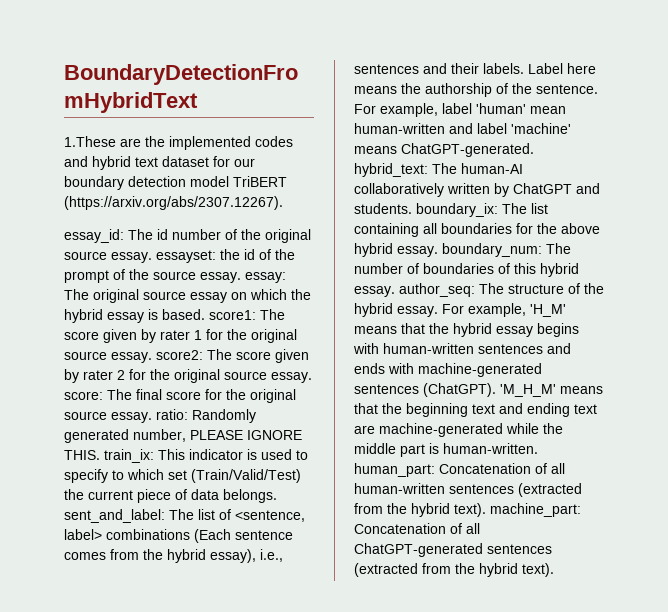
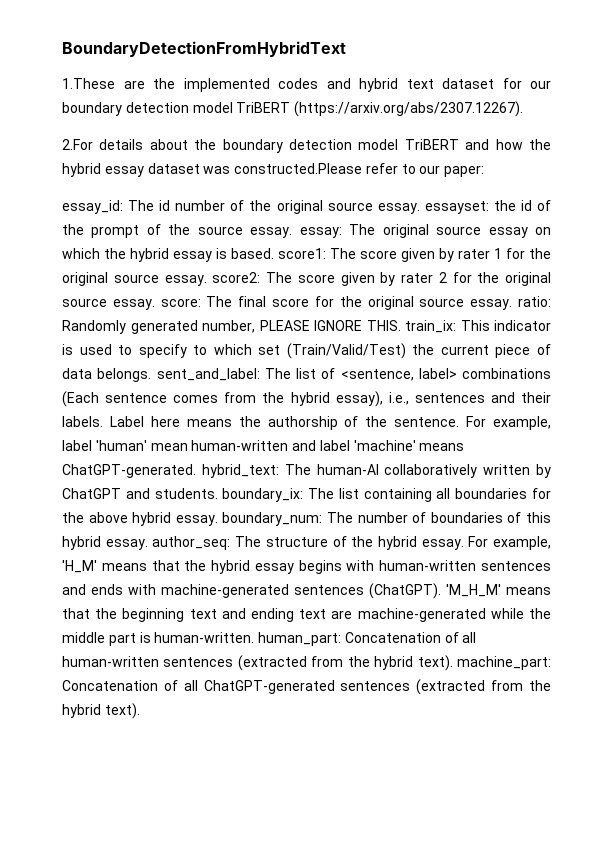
+ 2.For details about the boundary detection model TriBERT and how the hybrid essay dataset was constructed.Please refer to our paper:

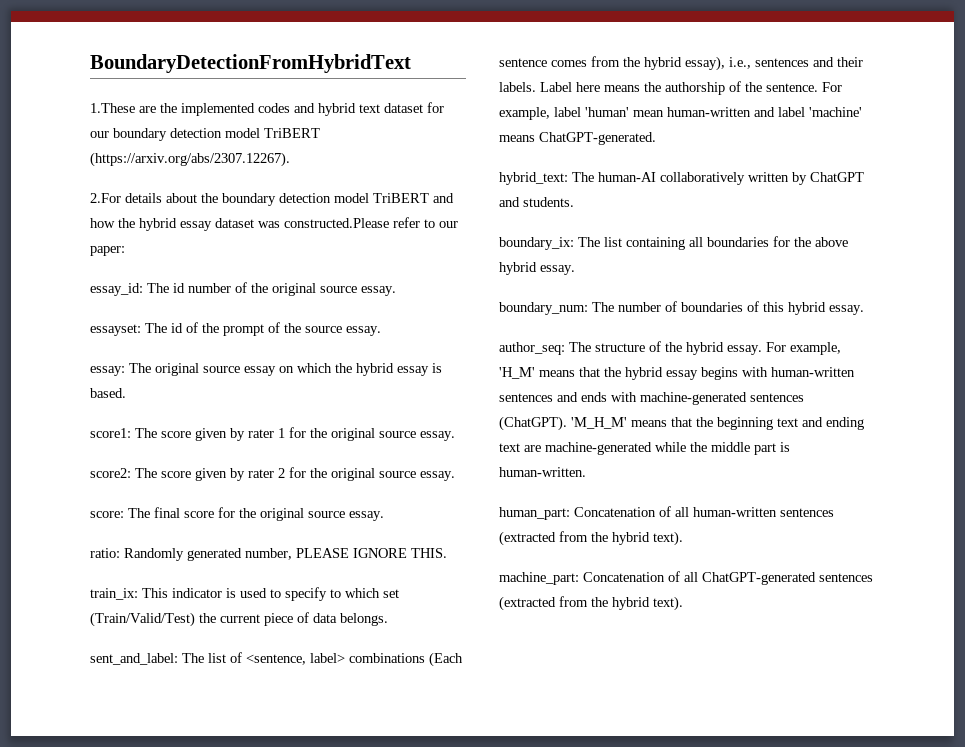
- The id number of the original source essay. essayset: the id of the prompt of the source essay. essay:
+ The id number of the original source essay.
+ essayset: The id of the prompt of the source essay.
+ essay:
- The original source essay on which the hybrid essay is based. score1:
+ The original source essay on which the hybrid essay is based.
+ score1:
- The score given by rater 1 for the original source essay. score2:
+ The score given by rater 1 for the original source essay.
+ score2:
- The score given by rater 2 for the original source essay. score:
+ The score given by rater 2 for the original source essay.
+ score:
- The final score for the original source essay. ratio:
+ The final score for the original source essay.
+ ratio:
- Randomly generated number, PLEASE IGNORE THIS. train_ix:
+ Randomly generated number, PLEASE IGNORE THIS.
+ train_ix:
- This indicator is used to specify to which set (Train/Valid/Test) the current piece of data belongs. sent_and_label:
+ This indicator is used to specify to which set (Train/Valid/Test) the current piece of data belongs.
+ sent_and_label:
- For example, label 'human' mean human-written and label 'machine' means ChatGPT-generated. hybrid_text: The human-AI collaboratively written by ChatGPT and students. boundary_ix: The list containing all boundaries for the above hybrid essay. boundary_num: The number of boundaries of this hybrid essay. author_seq: The structure of the hybrid essay.
+ For example, label 'human' mean human-written and label 'machine' means ChatGPT-generated.
+ hybrid_text: The human-AI collaboratively written by ChatGPT and students.
+ boundary_ix: The list containing all boundaries for the above hybrid essay.
+ boundary_num: The number of boundaries of this hybrid essay.
+ author_seq: The structure of the hybrid essay.
- 'M_H_M' means that the beginning text and ending text are machine-generated while the middle part is human-written. human_part: Concatenation of all human-written sentences (extracted from the hybrid text). machine_part: Concatenation of all ChatGPT-generated sentences (extracted from the hybrid text).
+ 'M_H_M' means that the beginning text and ending text are machine-generated while the middle part is human-written.
+ human_part: Concatenation of all human-written sentences (extracted from the hybrid text).
+ machine_part: Concatenation of all ChatGPT-generated sentences (extracted from the hybrid text).

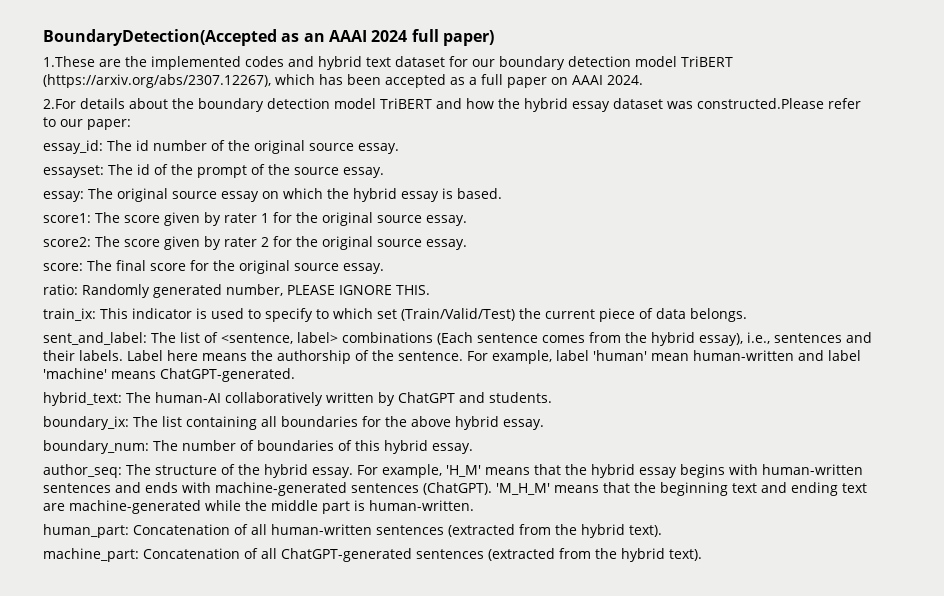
- BoundaryDetectionFromHybridText
+ BoundaryDetection(Accepted as an AAAI 2024 full paper)
- 1.These are the implemented codes and hybrid text dataset for our boundary detection model TriBERT (https://arxiv.org/abs/2307.12267).
+ 1.These are the implemented codes and hybrid text dataset for our boundary detection model TriBERT (https://arxiv.org/abs/2307.12267), which has been accepted as a full paper on AAAI 2024.

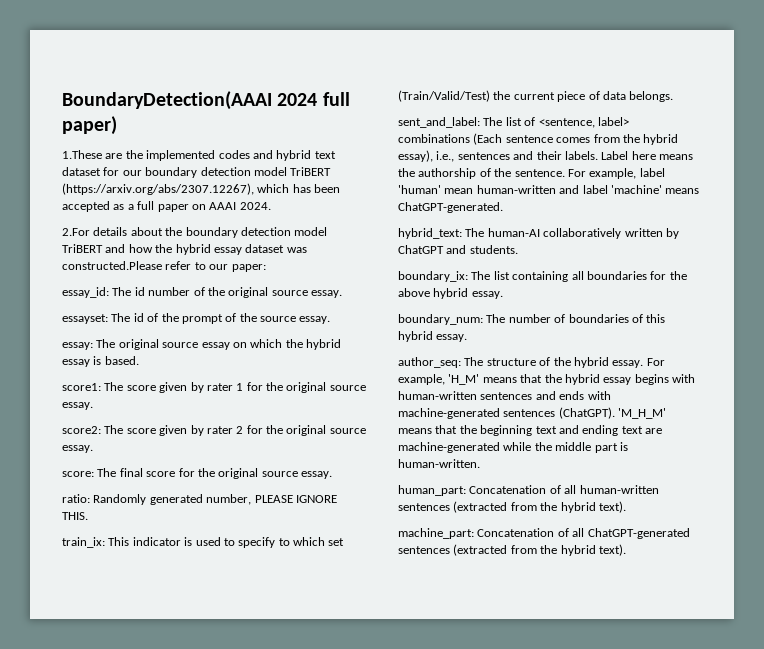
- BoundaryDetection(Accepted as an AAAI 2024 full paper)
+ BoundaryDetection(AAAI 2024 full paper)

